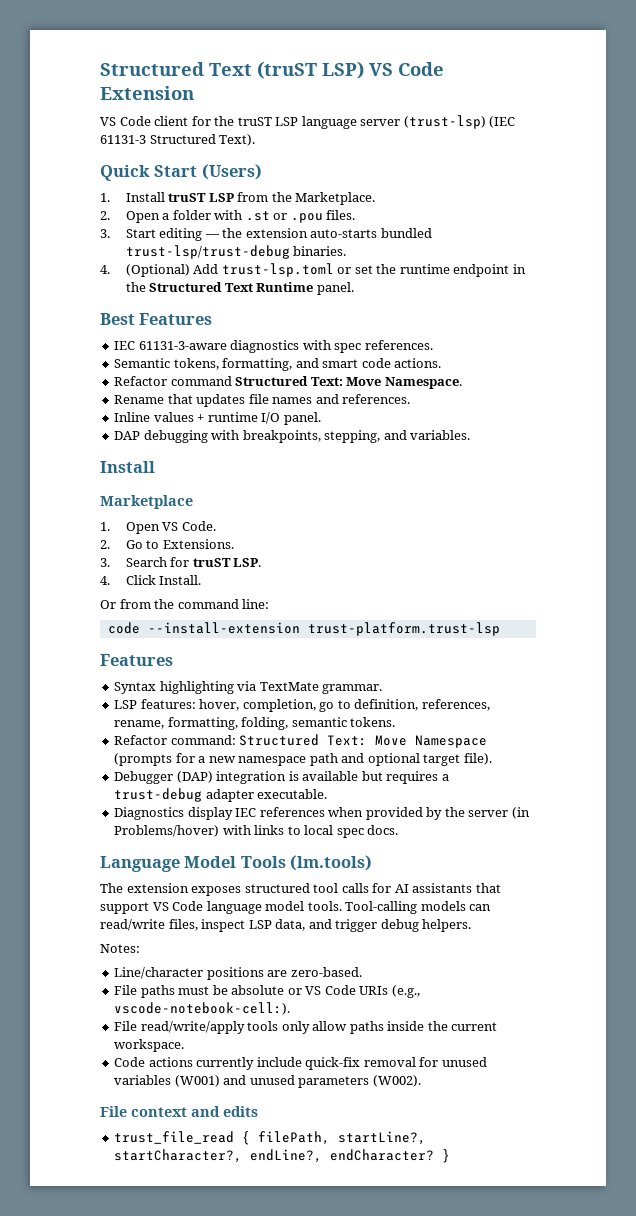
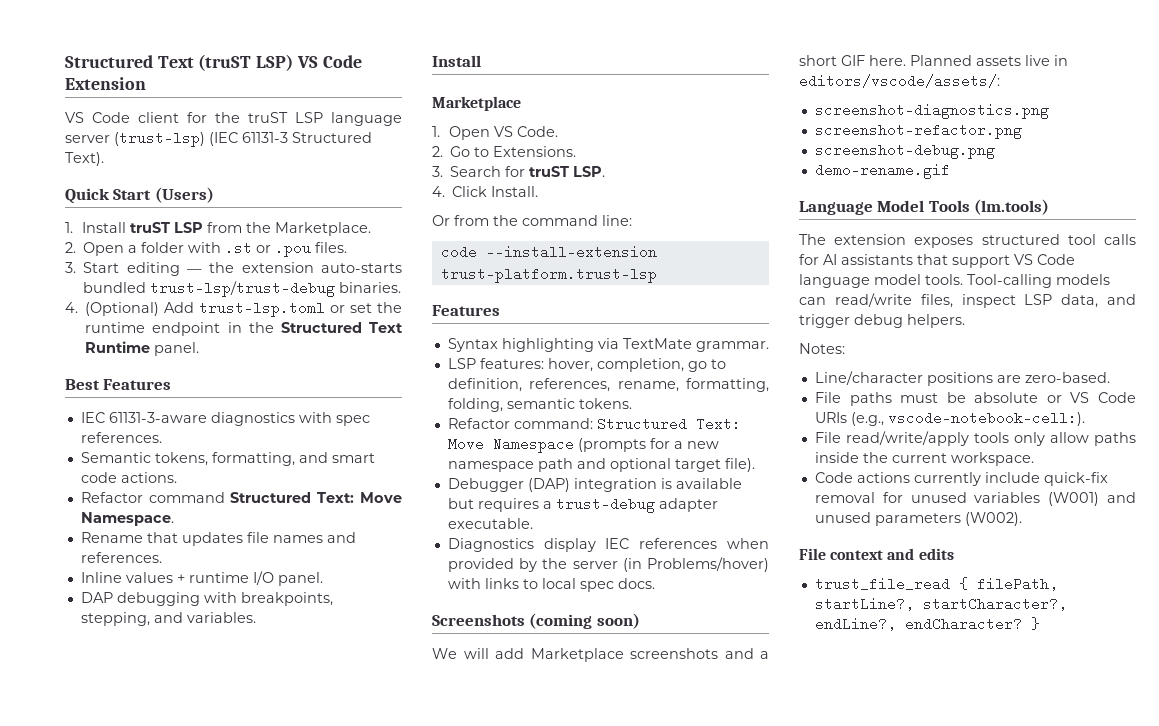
+ Screenshots (coming soon)
+ We will add Marketplace screenshots and a short GIF here. Planned assets live in editors/vscode/assets/:
+ screenshot-diagnostics.png
+ screenshot-refactor.png
+ screenshot-debug.png
+ demo-rename.gif

